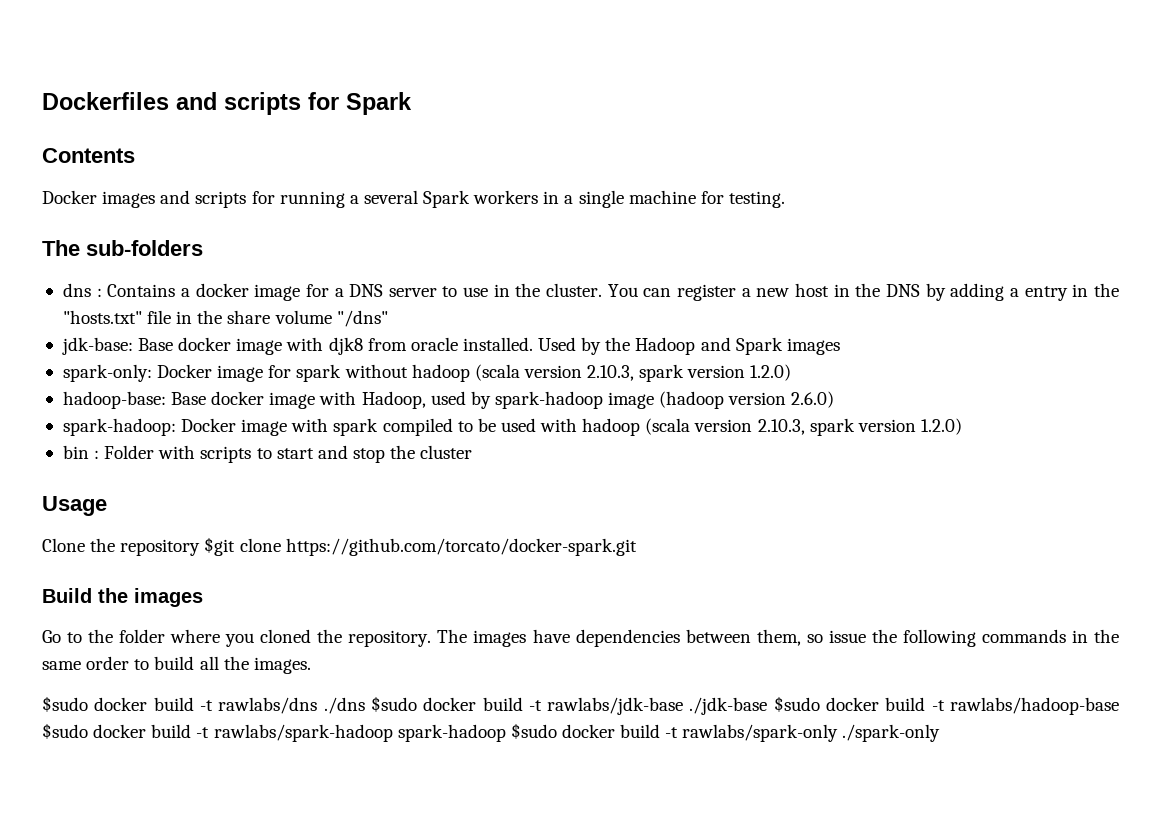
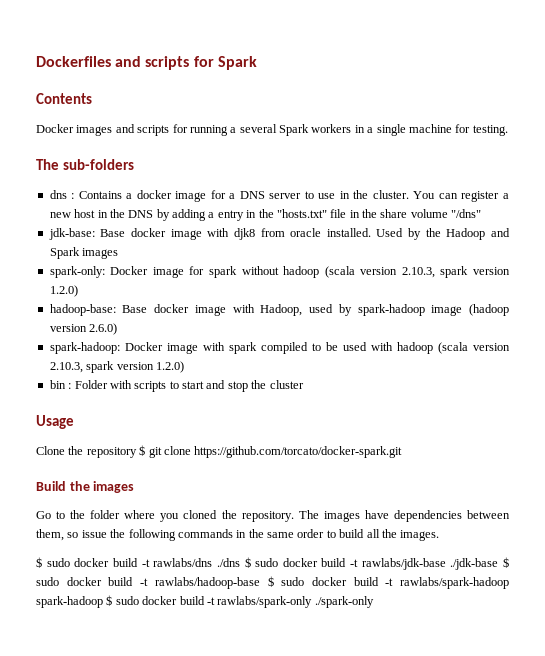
- Clone the repository $git clone https://github.com/torcato/docker-spark.git
+ Clone the repository $ git clone https://github.com/torcato/docker-spark.git
- $sudo docker build -t rawlabs/dns ./dns $sudo docker build -t rawlabs/jdk-base ./jdk-base $sudo docker build -t rawlabs/hadoop-base $sudo docker build -t rawlabs/spark-hadoop spark-hadoop $sudo docker build -t rawlabs/spark-only ./spark-only
+ $ sudo docker build -t rawlabs/dns ./dns $ sudo docker build -t rawlabs/jdk-base ./jdk-base $ sudo docker build -t rawlabs/hadoop-base $ sudo docker build -t rawlabs/spark-hadoop spark-hadoop $ sudo docker build -t rawlabs/spark-only ./spark-only

